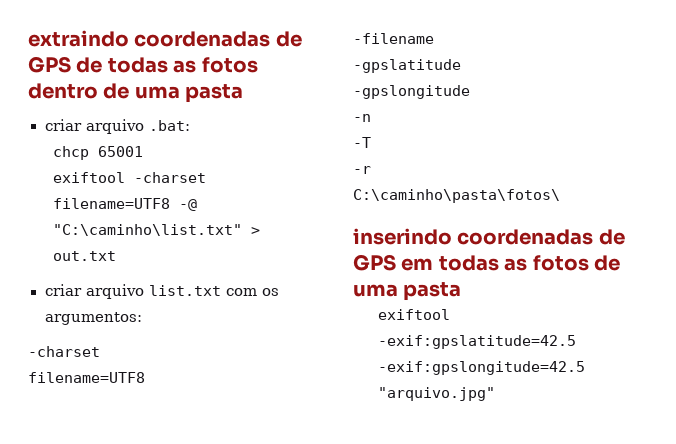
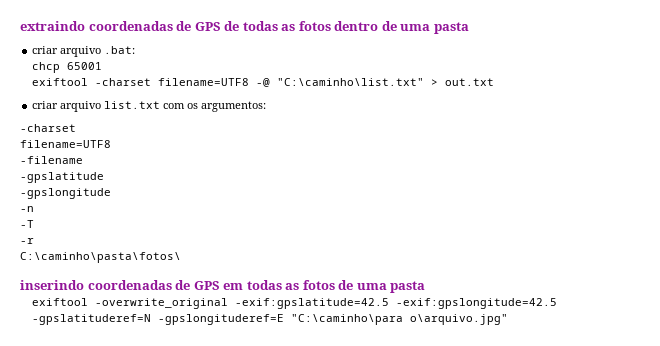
- exiftool -exif:gpslatitude=42.5 -exif:gpslongitude=42.5 "arquivo.jpg"
+ exiftool -overwrite_original -exif:gpslatitude=42.5 -exif:gpslongitude=42.5 -gpslatituderef=N -gpslongituderef=E "C:\caminho\para o\arquivo.jpg"

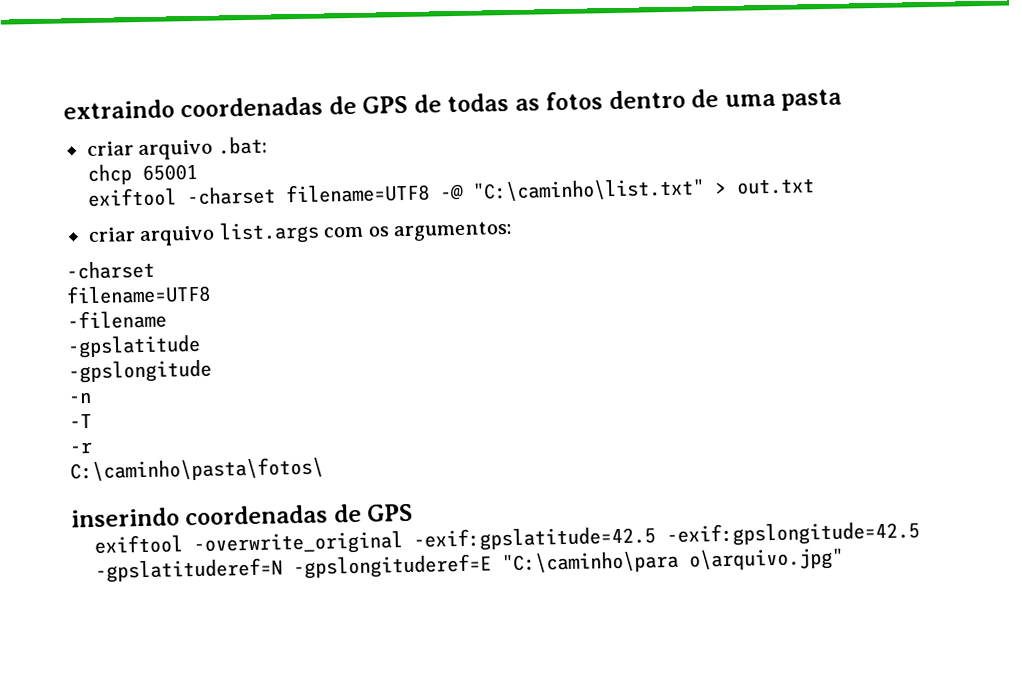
- criar arquivo list.txt com os argumentos:
+ criar arquivo list.args com os argumentos:
- inserindo coordenadas de GPS em todas as fotos de uma pasta
+ inserindo coordenadas de GPS

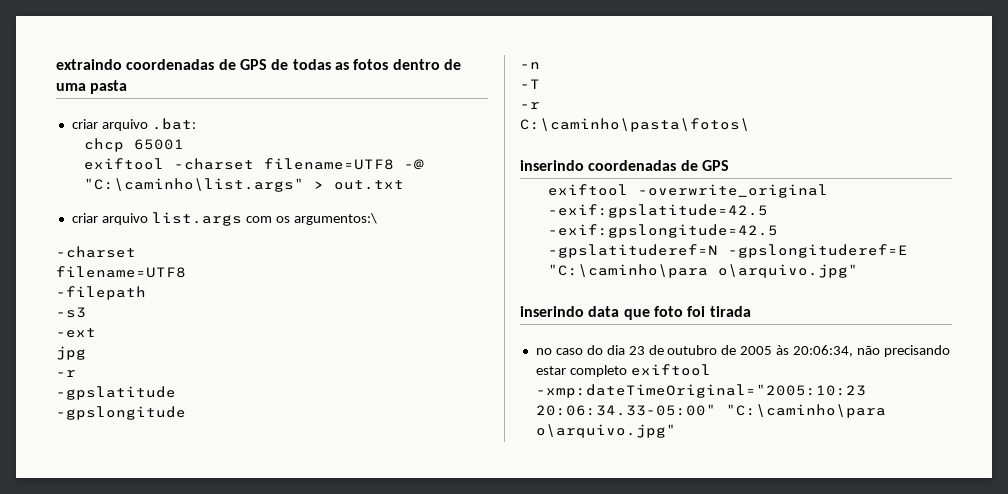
- exiftool -charset filename=UTF8 -@ "C:\caminho\list.txt" > out.txt
+ exiftool -charset filename=UTF8 -@ "C:\caminho\list.args" > out.txt
- criar arquivo list.args com os argumentos:
+ criar arquivo list.args com os argumentos:\
- -filename
+ -filepath
+ -s3
+ -ext
+ jpg
+ -r
+ inserindo data que foto foi tirada
+ no caso do dia 23 de outubro de 2005 às 20:06:34, não precisando estar completo exiftool -xmp:dateTimeOriginal="2005:10:23 20:06:34.33-05:00" "C:\caminho\para o\arquivo.jpg"

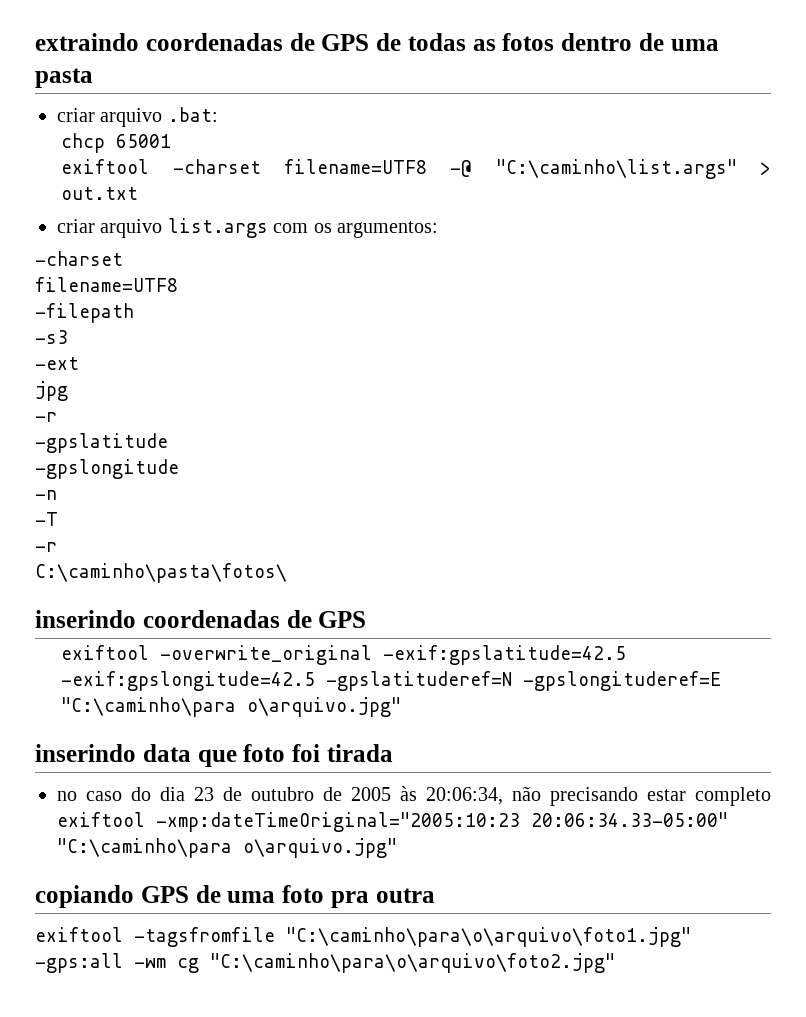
- criar arquivo list.args com os argumentos:\
+ criar arquivo list.args com os argumentos:
+ copiando GPS de uma foto pra outra
+ exiftool -tagsfromfile "C:\caminho\para\o\arquivo\foto1.jpg" -gps:all -wm cg "C:\caminho\para\o\arquivo\foto2.jpg"

